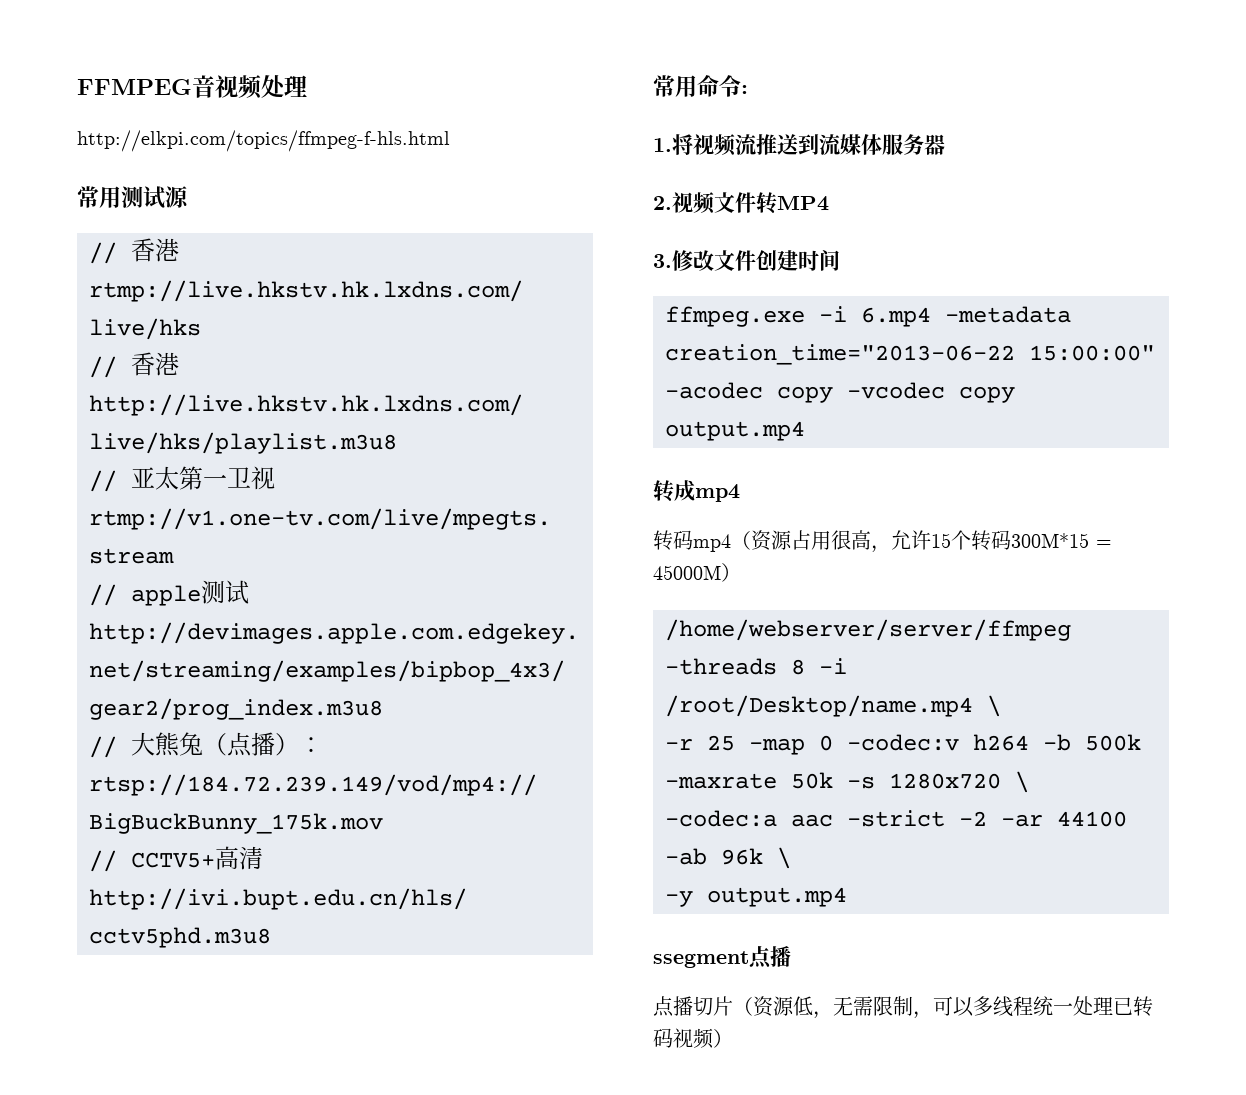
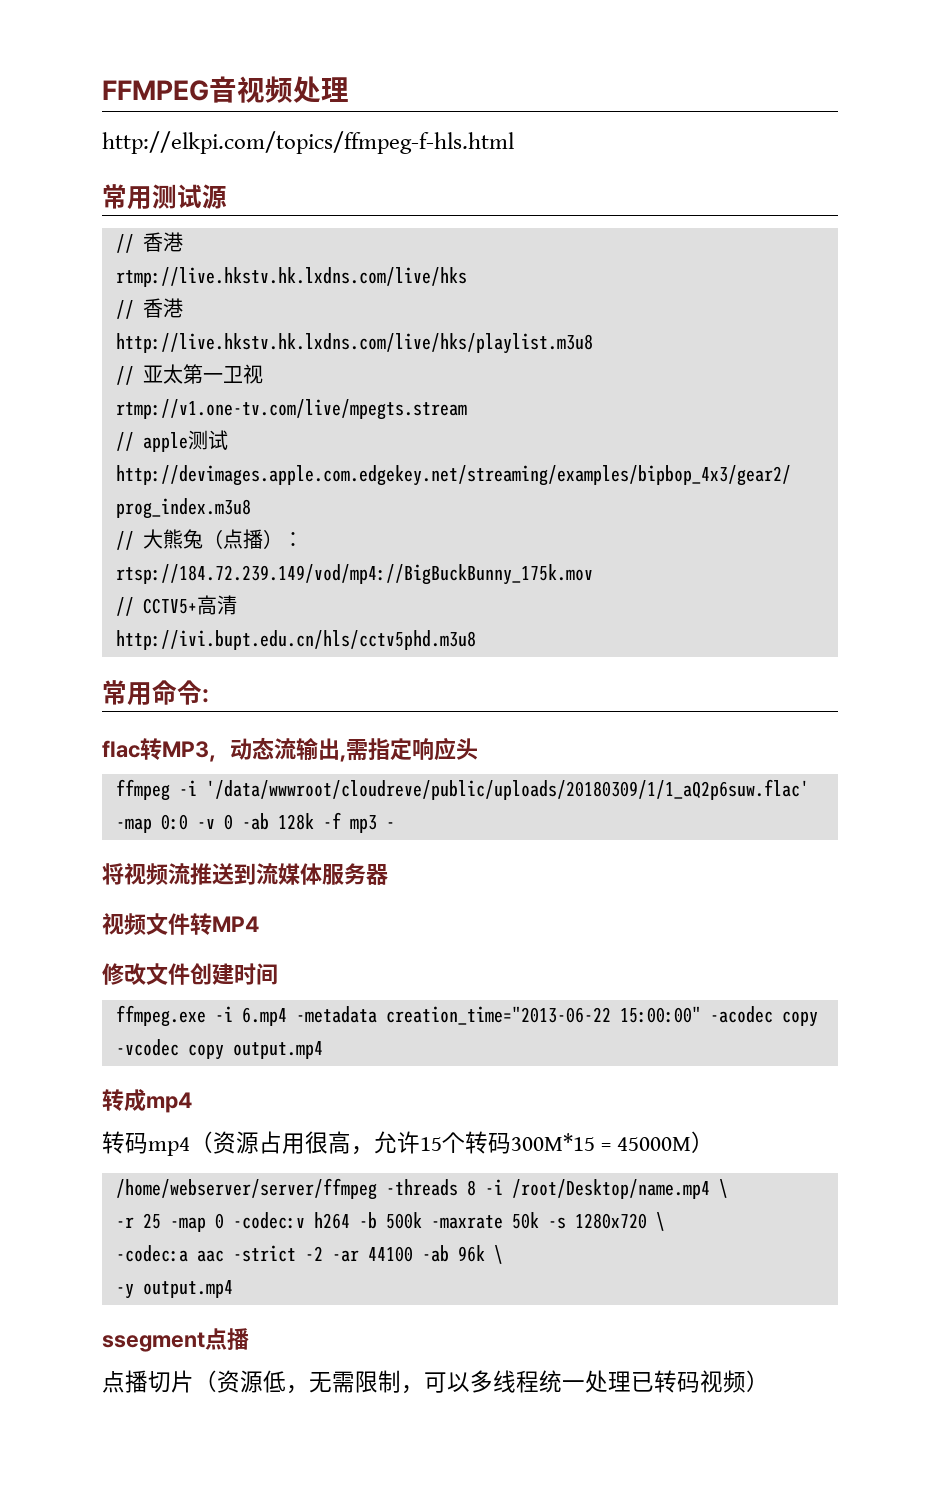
- 1.将视频流推送到流媒体服务器
+ flac转MP3，动态流输出,需指定响应头
+ ffmpeg -i '/data/wwwroot/cloudreve/public/uploads/20180309/1/1_aQ2p6suw.flac' -map 0:0 -v 0 -ab 128k -f mp3 -
+ 将视频流推送到流媒体服务器
- 2.视频文件转MP4
+ 视频文件转MP4
- 3.修改文件创建时间
+ 修改文件创建时间

